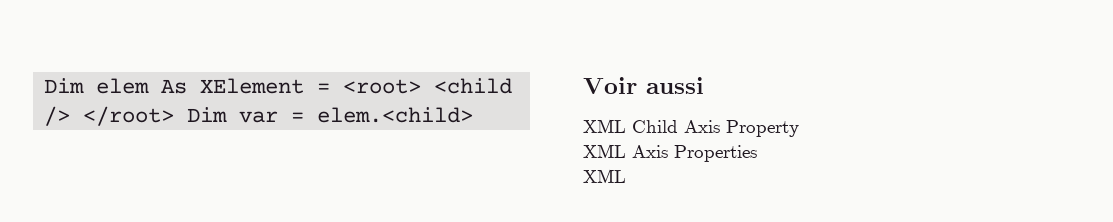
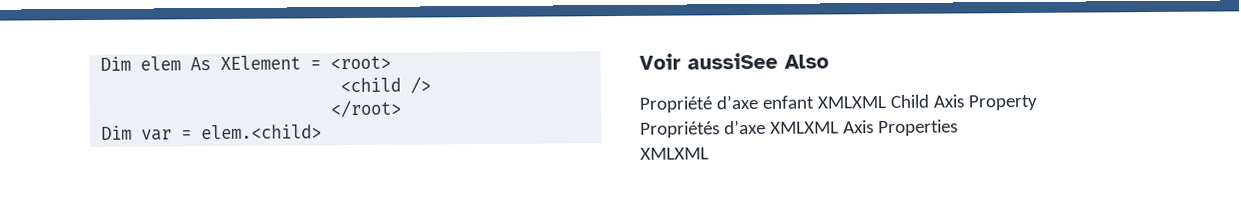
- Dim elem As XElement = <root> <child /> </root> Dim var = elem.<child>
+ Dim elem As XElement = <root>
+ <child />
+ </root>
+ Dim var = elem.<child>
- Voir aussi
- XML Child Axis Property
+ Voir aussiSee Also
+ Propriété d’axe enfant XMLXML Child Axis Property
- XML Axis Properties
- XML
+ Propriétés d’axe XMLXML Axis Properties
+ XMLXML

